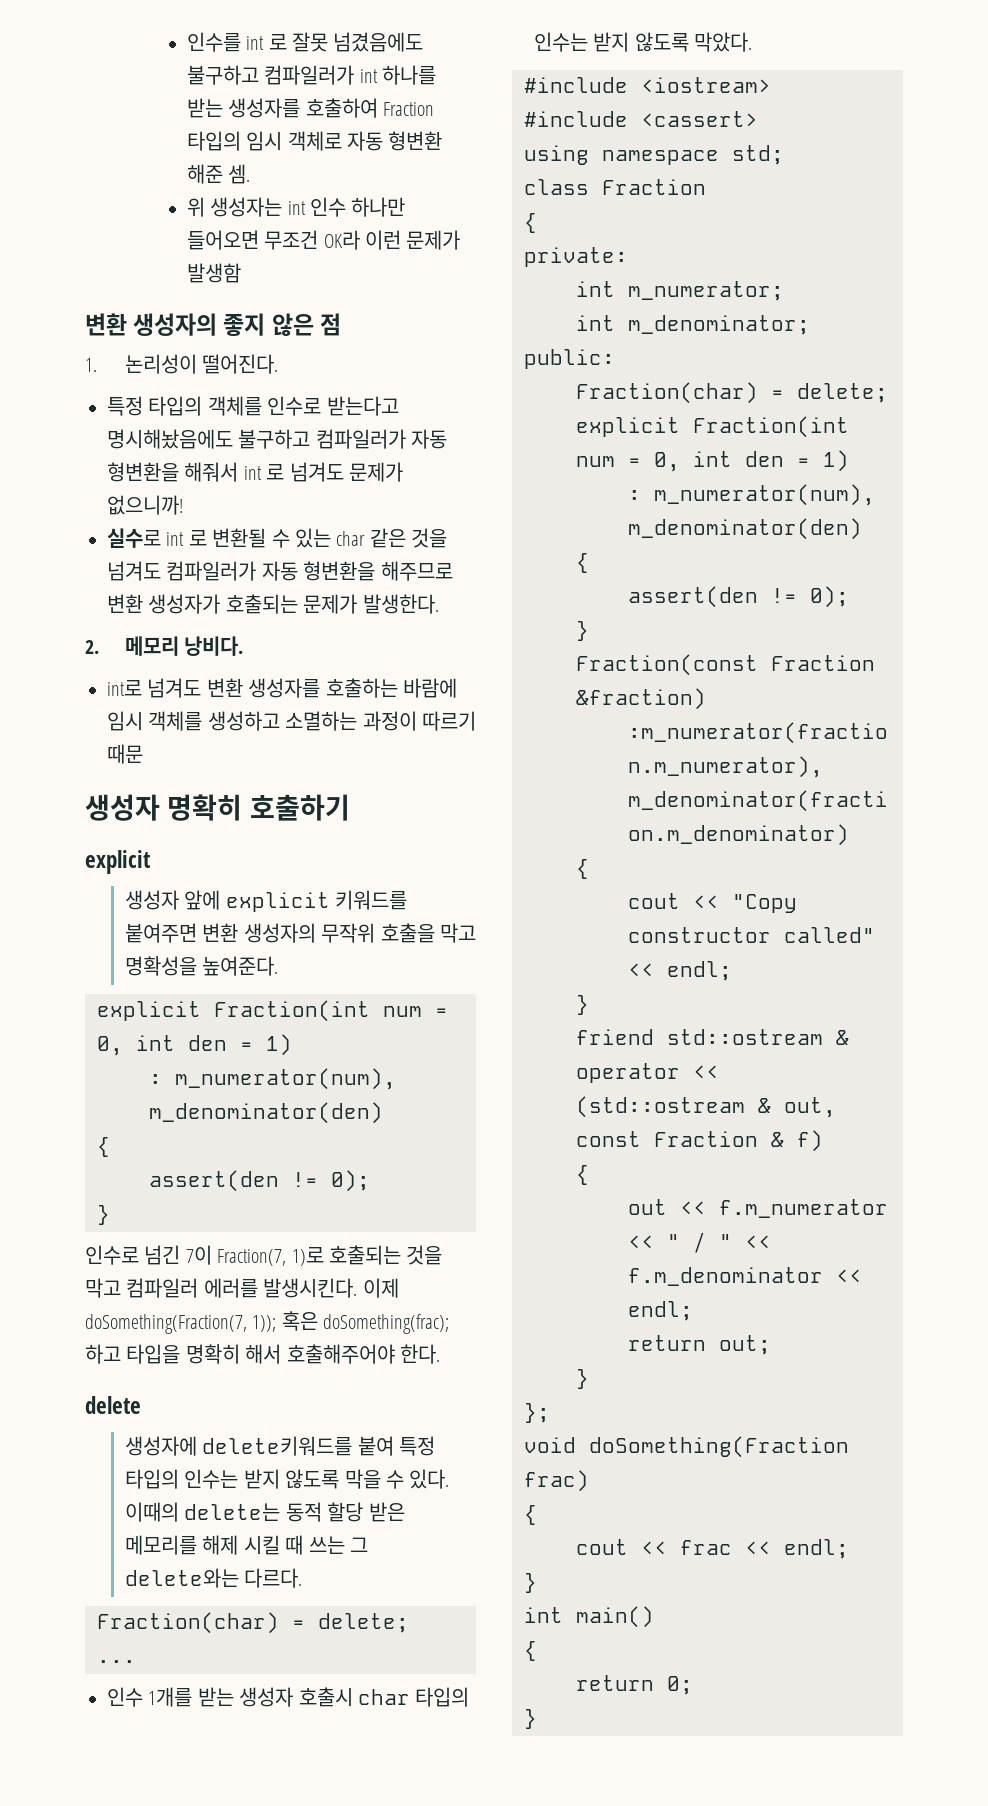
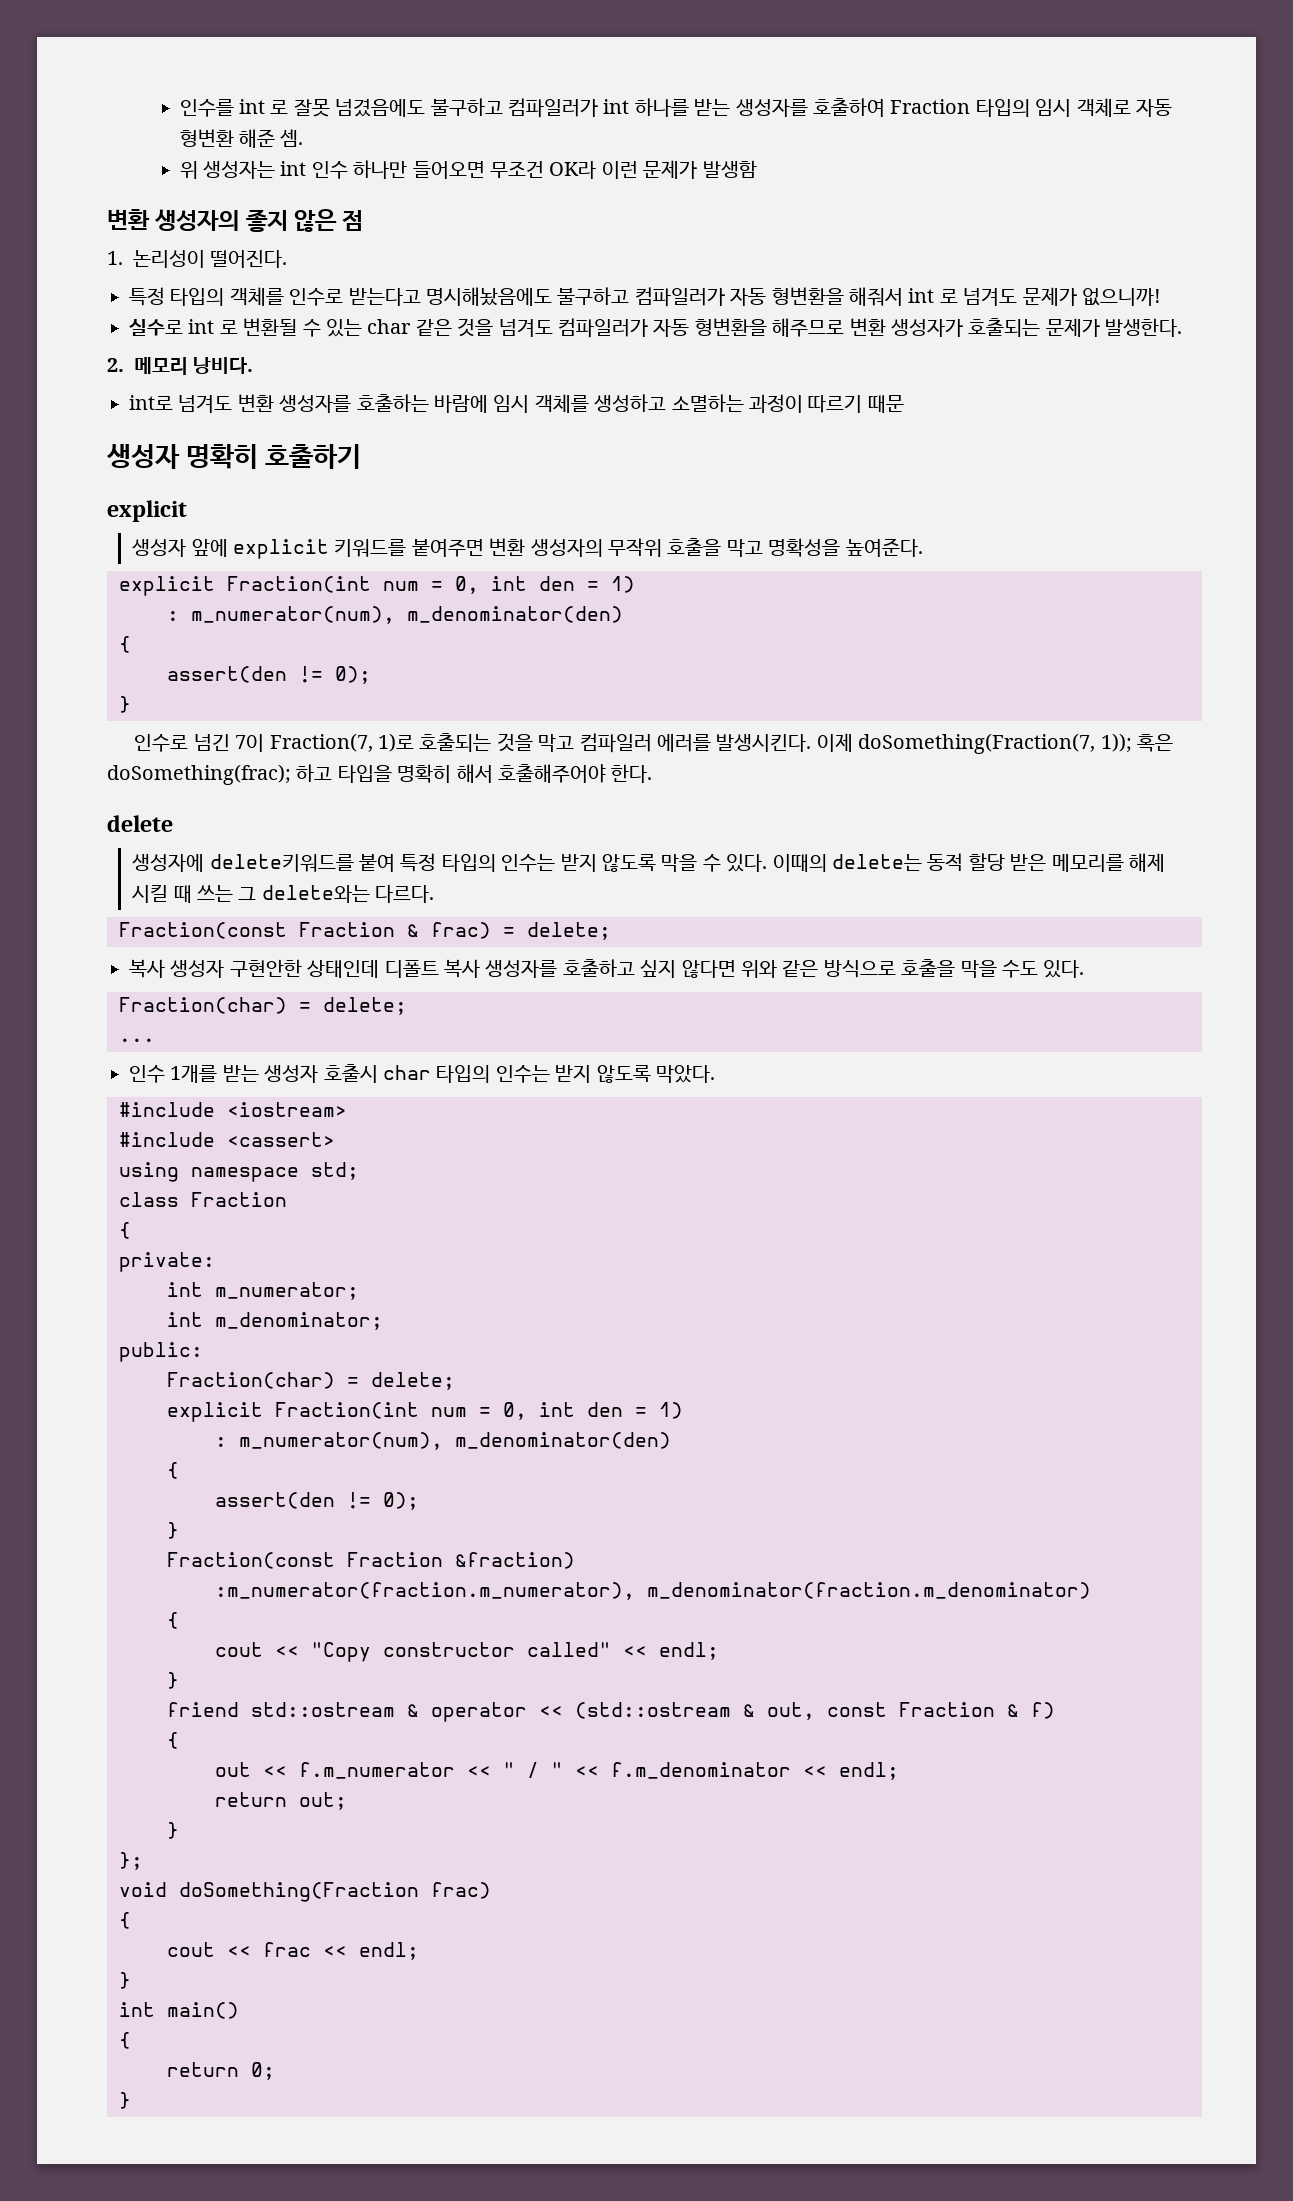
+ Fraction(const Fraction & frac) = delete;
+ 복사 생성자 구현안한 상태인데 디폴트 복사 생성자를 호출하고 싶지 않다면 위와 같은 방식으로 호출을 막을 수도 있다.

